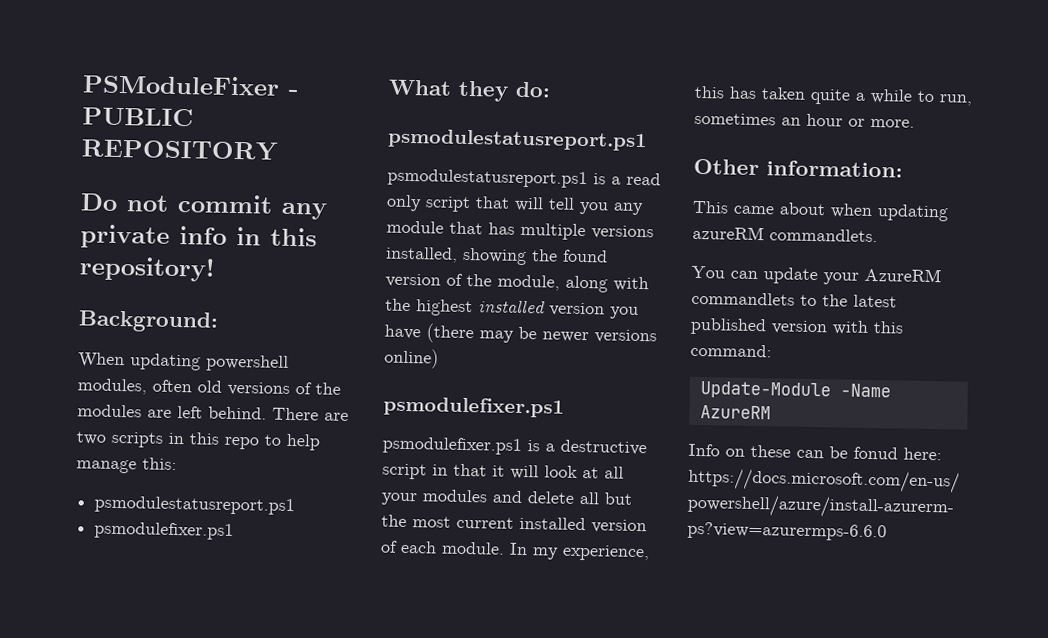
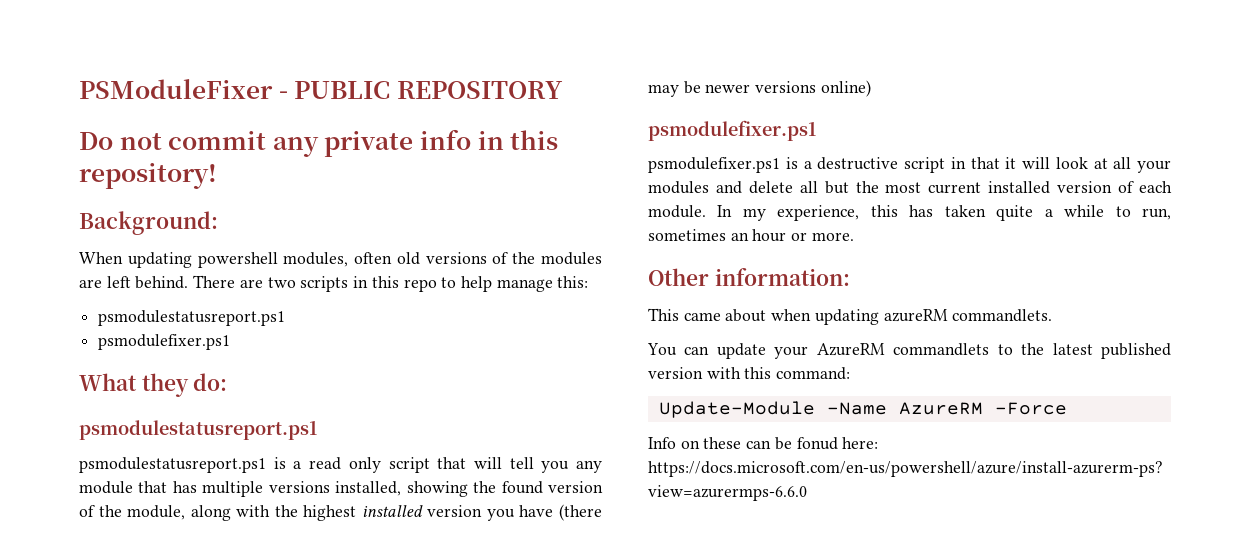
- Update-Module -Name AzureRM
+ Update-Module -Name AzureRM -Force

